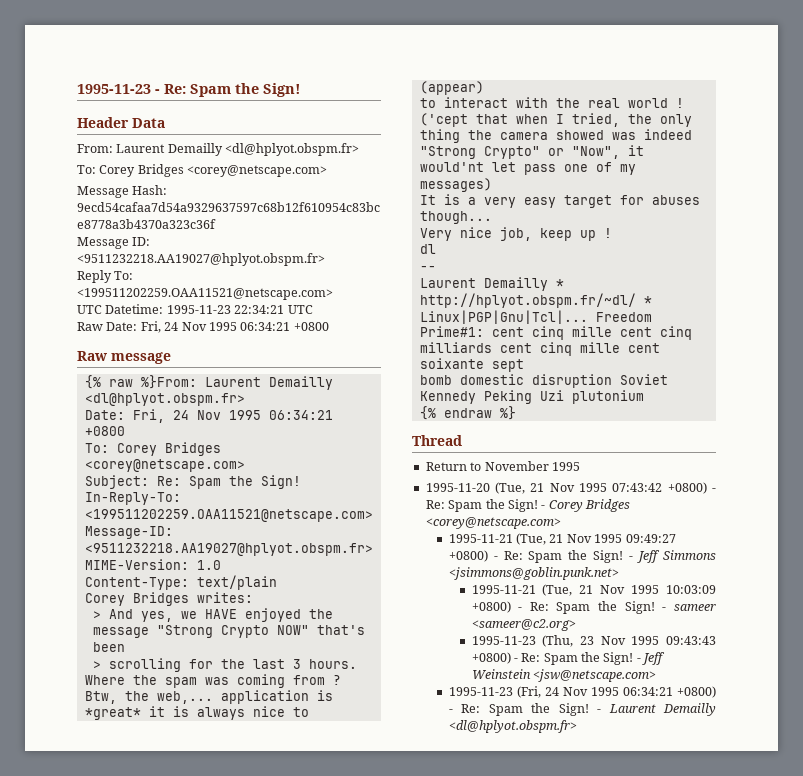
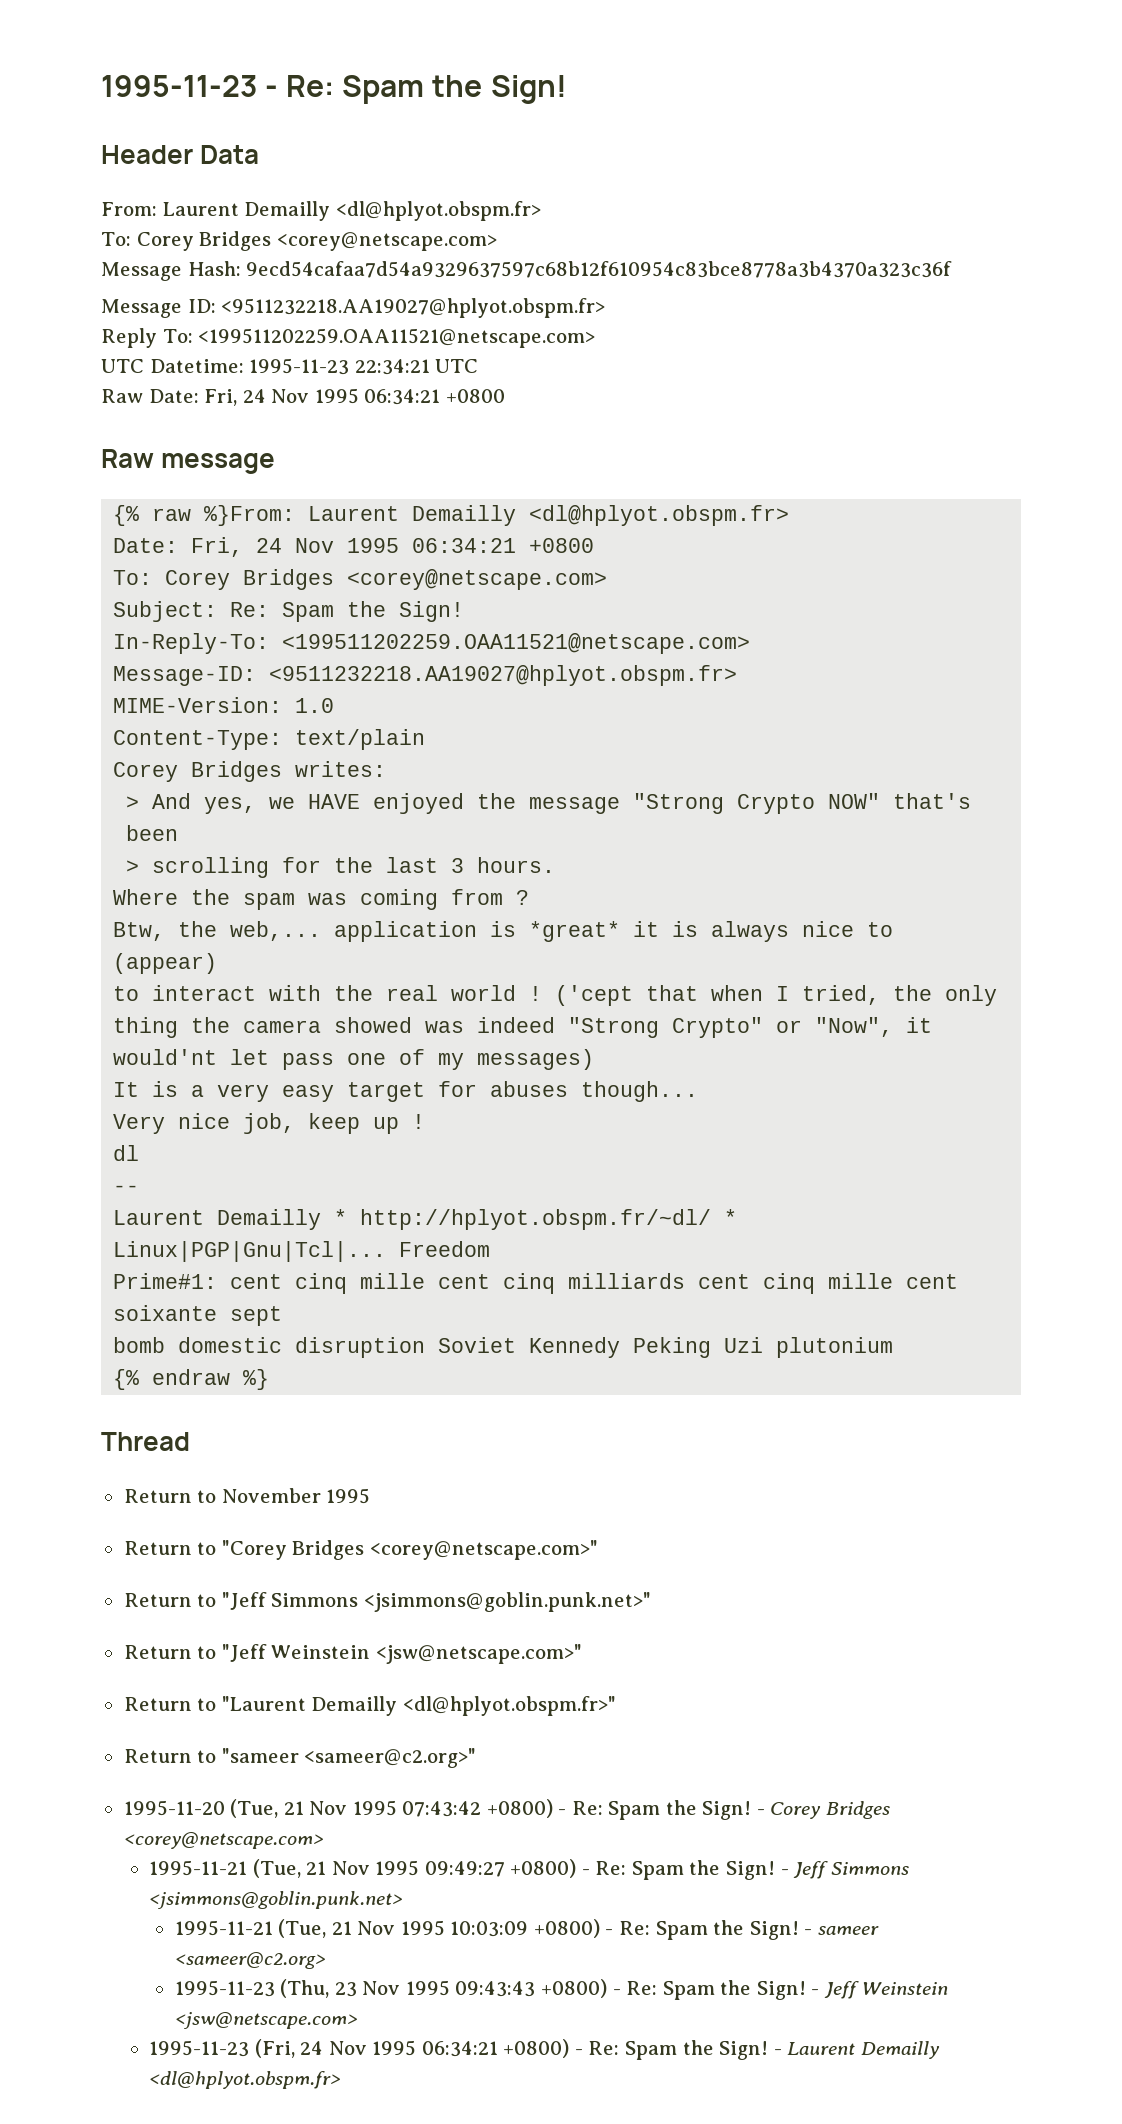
+ Return to "Corey Bridges <corey@netscape.com>"
+ Return to "Jeff Simmons <jsimmons@goblin.punk.net>"
+ Return to "Jeff Weinstein <jsw@netscape.com>"
+ Return to "Laurent Demailly <dl@hplyot.obspm.fr>"
+ Return to "sameer <sameer@c2.org>"

